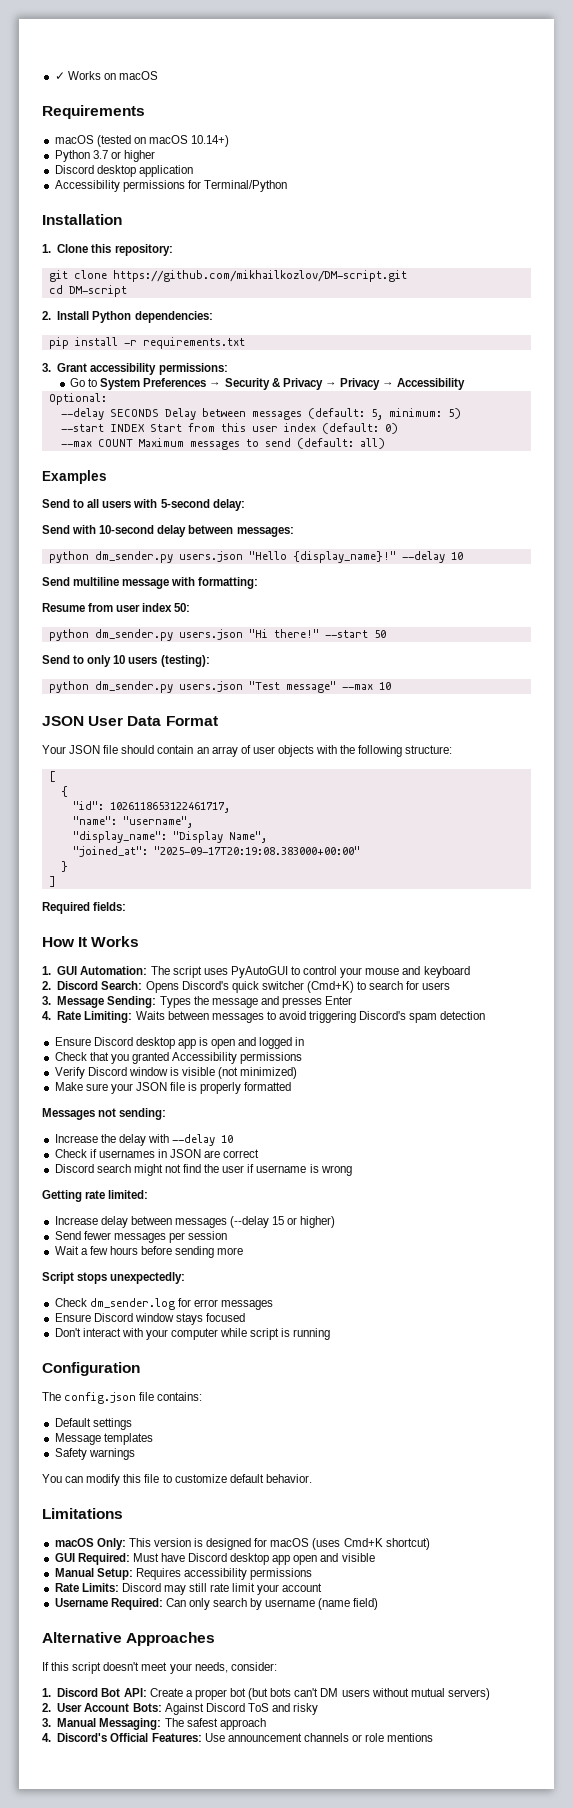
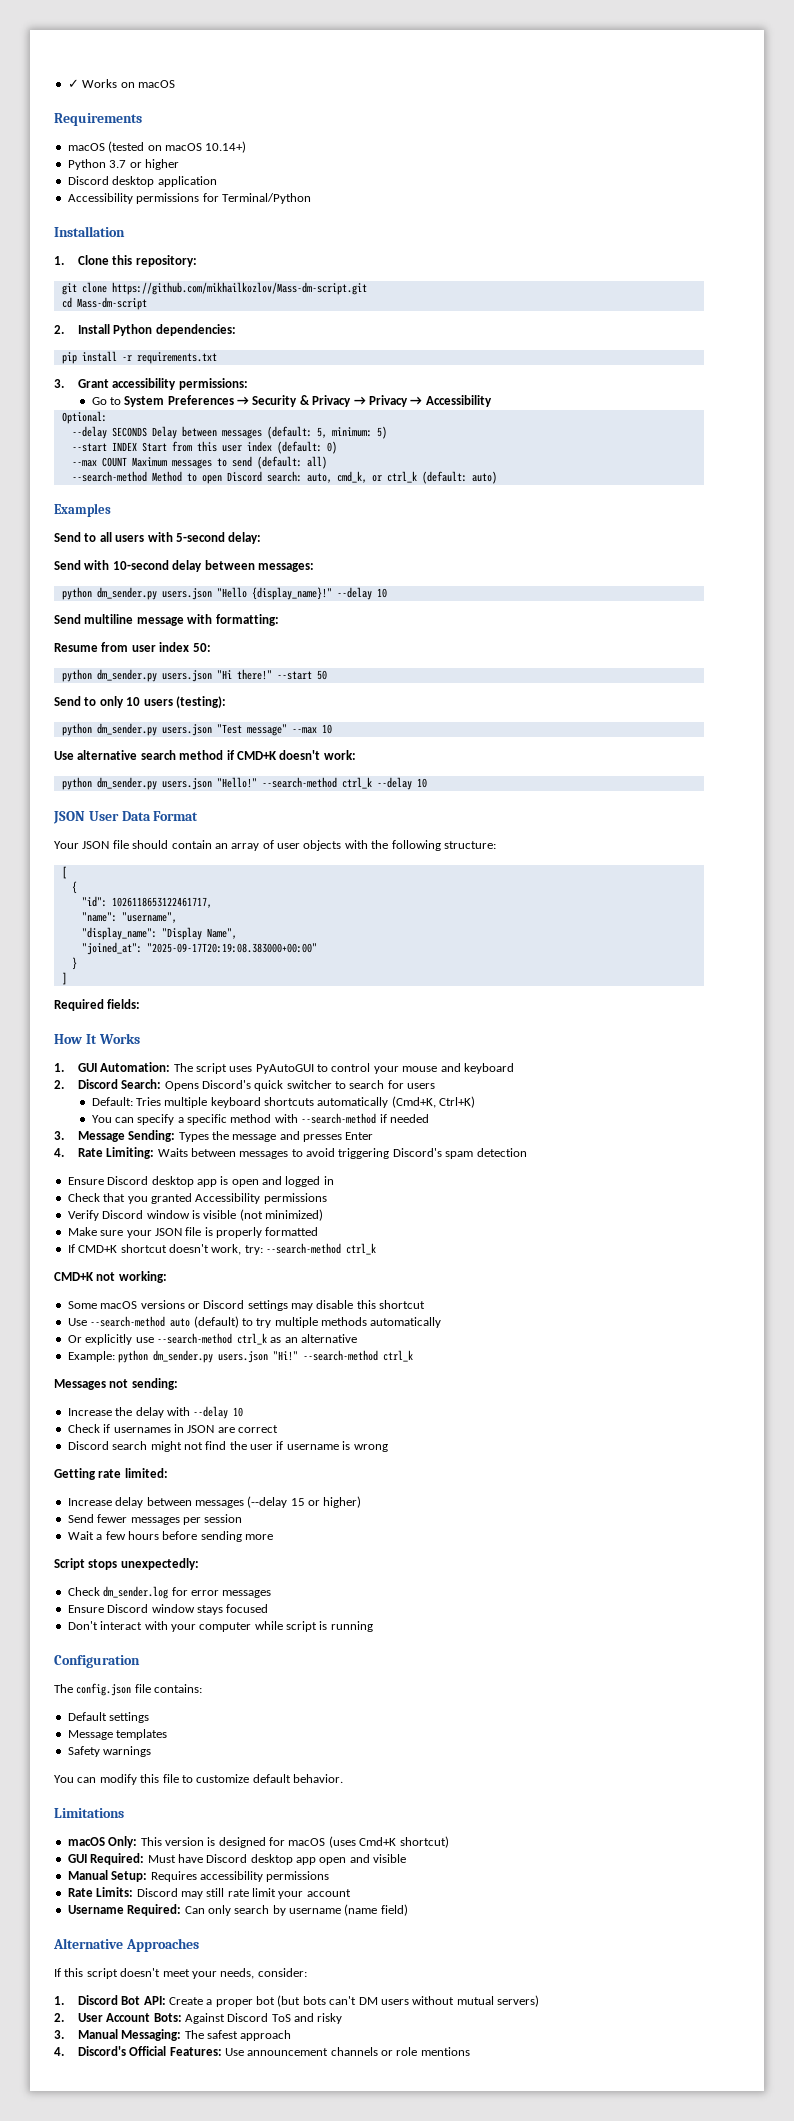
- git clone https://github.com/mikhailkozlov/DM-script.git
+ git clone https://github.com/mikhailkozlov/Mass-dm-script.git
- cd DM-script
+ cd Mass-dm-script
+ --search-method Method to open Discord search: auto, cmd_k, or ctrl_k (default: auto)
+ Use alternative search method if CMD+K doesn't work:
+ python dm_sender.py users.json "Hello!" --search-method ctrl_k --delay 10
- 2. Discord Search: Opens Discord's quick switcher (Cmd+K) to search for users
+ 2. Discord Search: Opens Discord's quick switcher to search for users
+ Default: Tries multiple keyboard shortcuts automatically (Cmd+K, Ctrl+K)
+ You can specify a specific method with --search-method if needed
+ If CMD+K shortcut doesn't work, try: --search-method ctrl_k
+ CMD+K not working:
+ Some macOS versions or Discord settings may disable this shortcut
+ Use --search-method auto (default) to try multiple methods automatically
+ Or explicitly use --search-method ctrl_k as an alternative
+ Example: python dm_sender.py users.json "Hi!" --search-method ctrl_k

